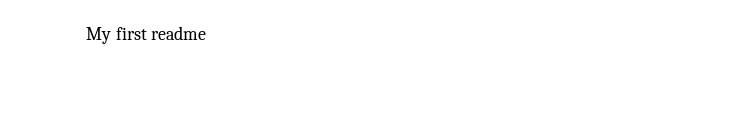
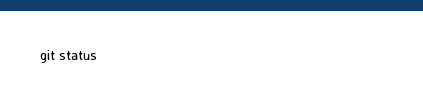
- My first readme
+ git status

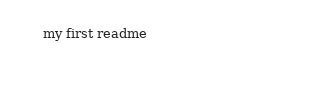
- git status
+ my first readme

